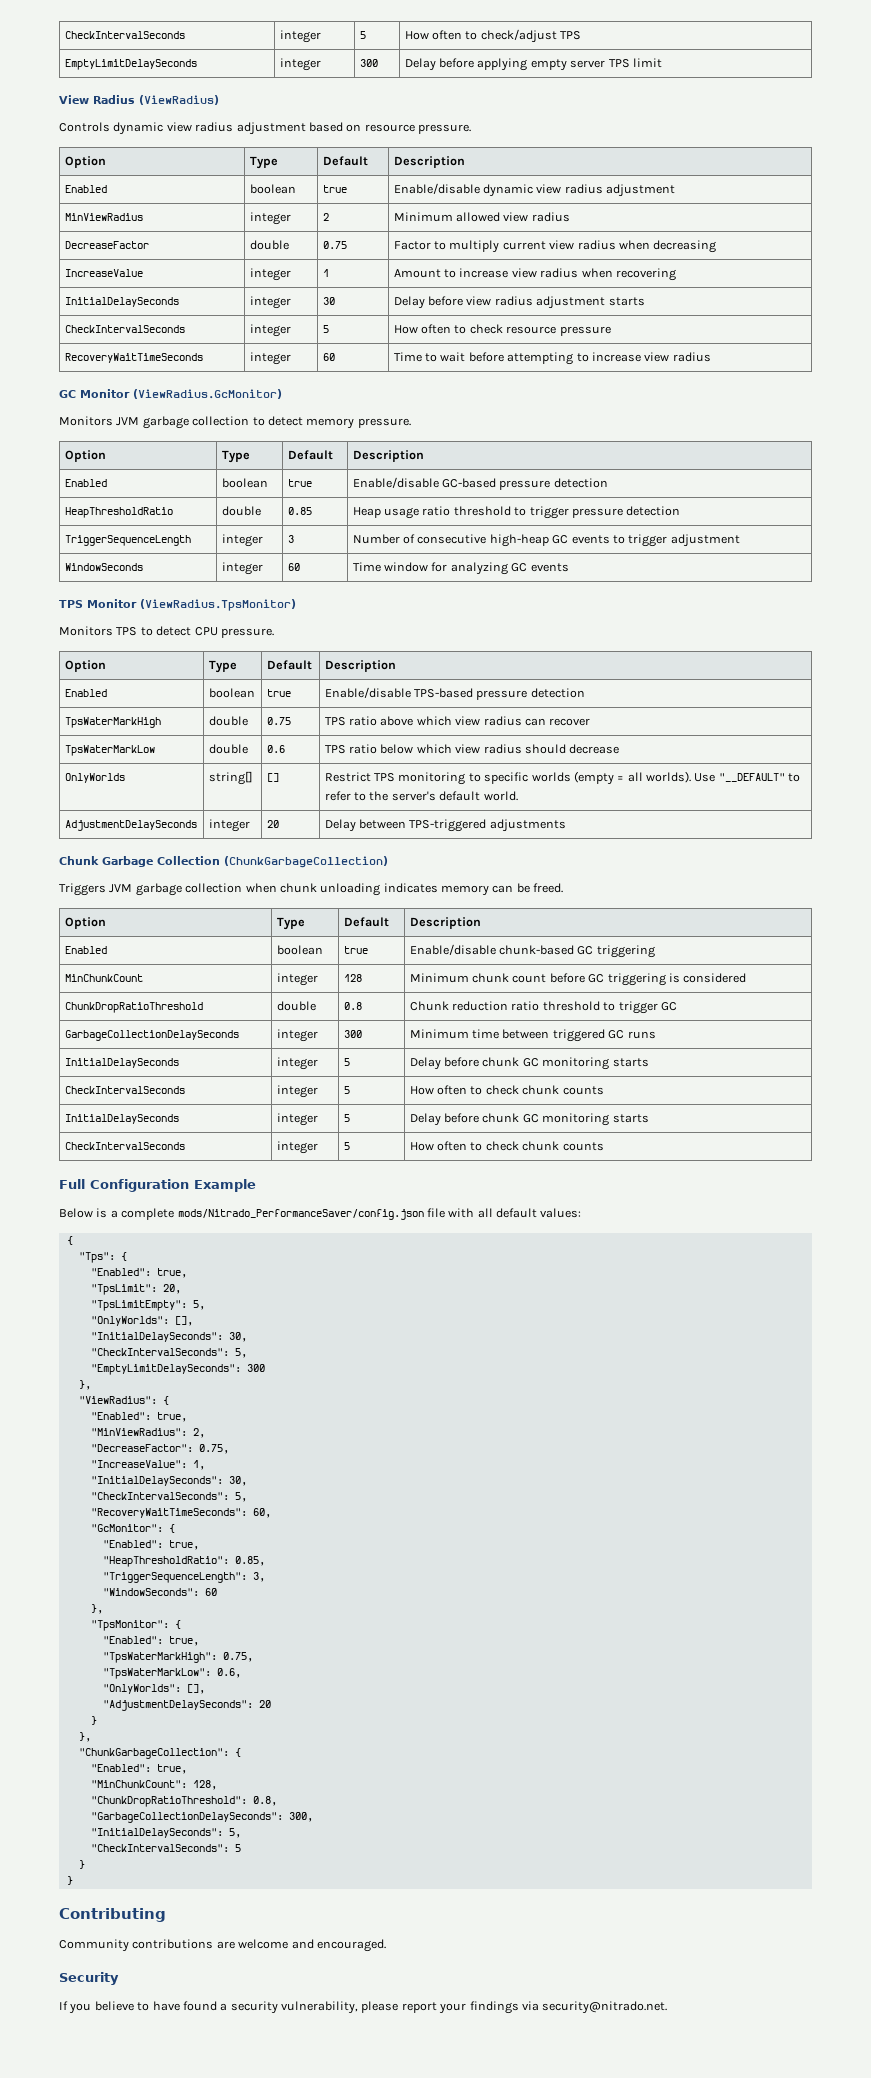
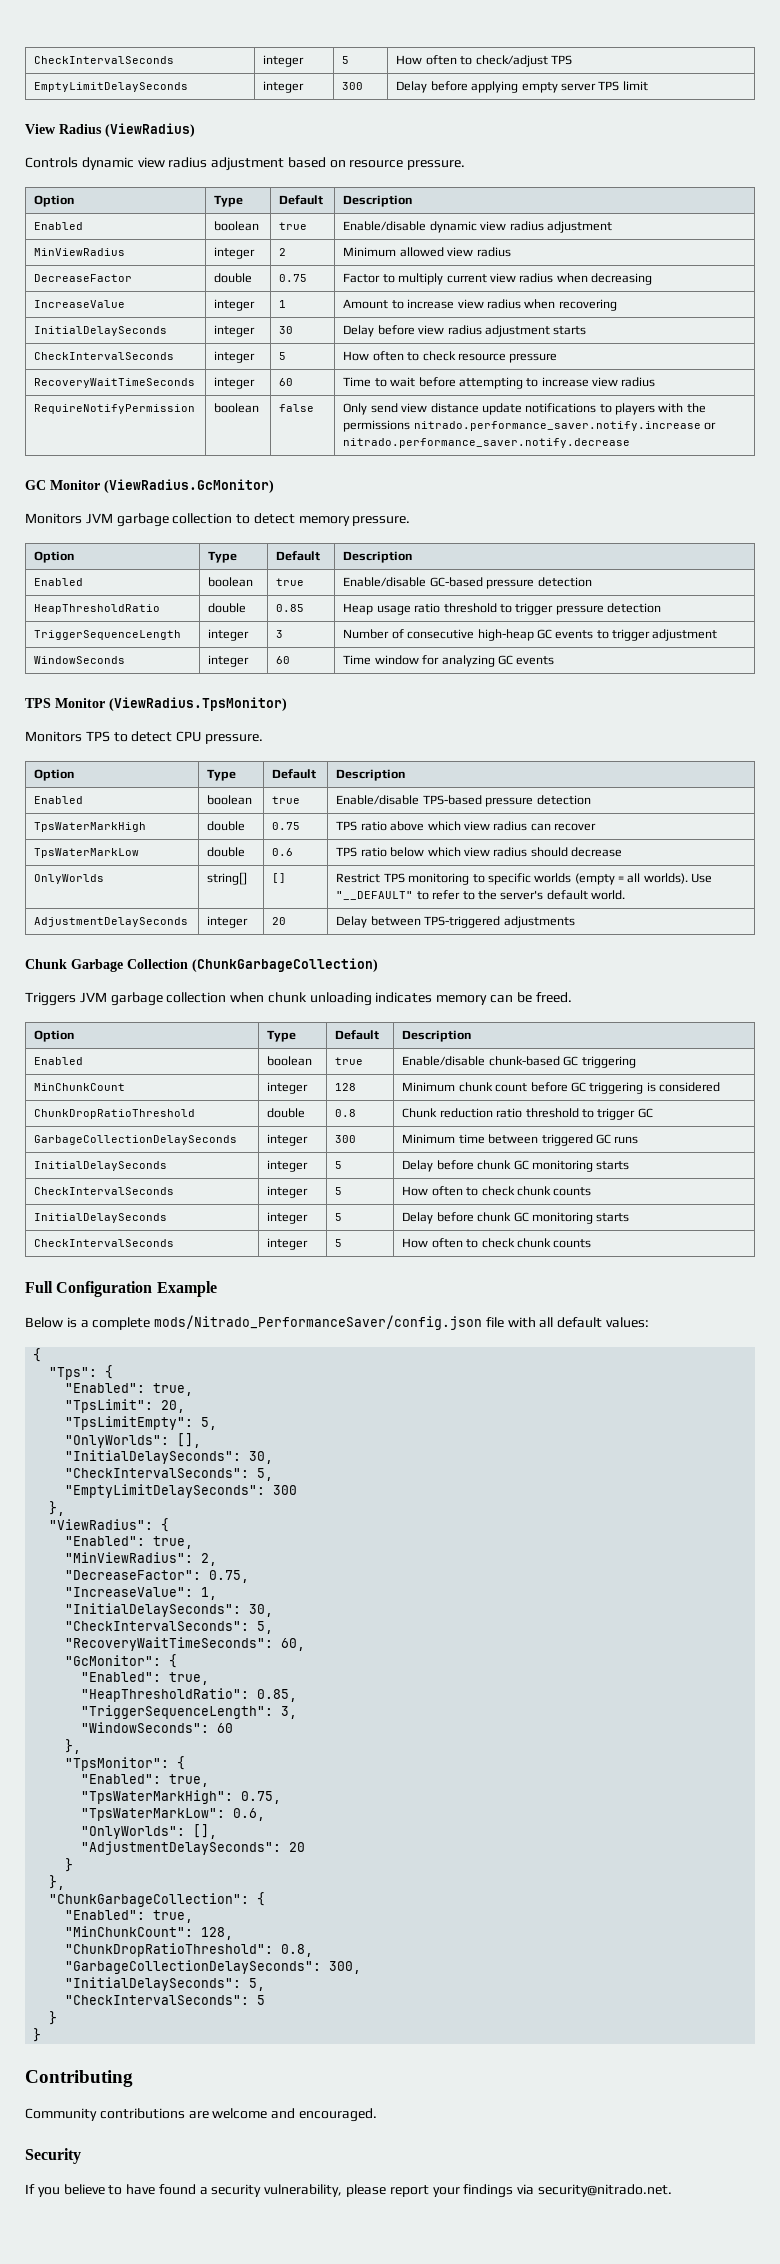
+ RequireNotifyPermission | boolean | false | Only send view distance update notifications to players with the permissions nitrado.performance_saver.notify.increase or nitrado.performance_saver.notify.decrease

